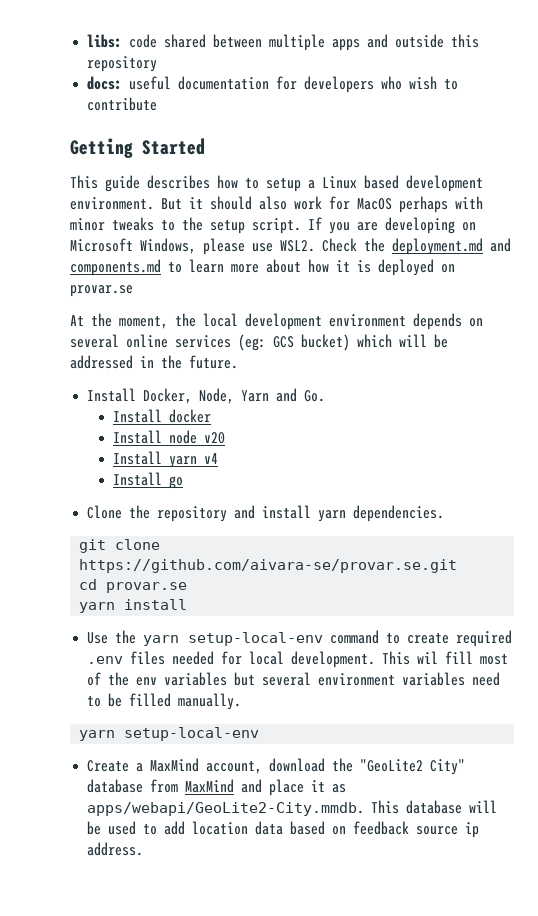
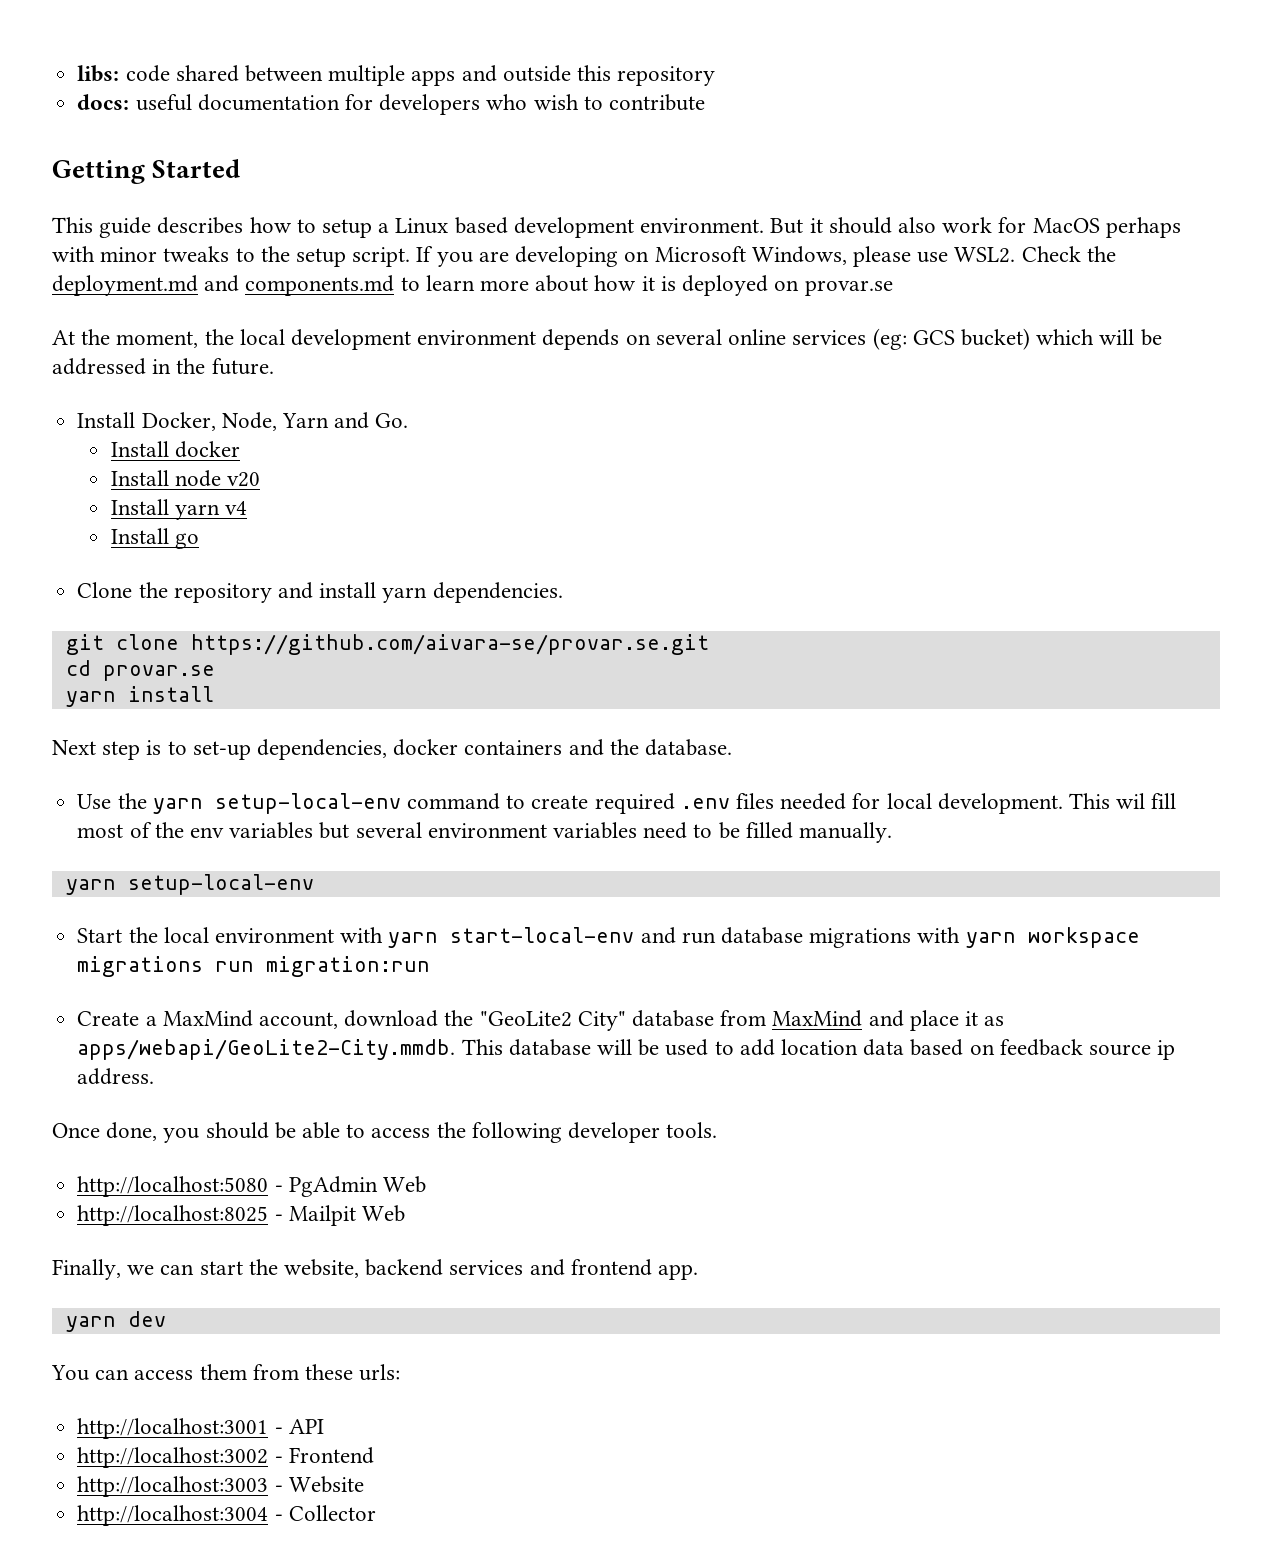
+ Next step is to set-up dependencies, docker containers and the database.
+ Start the local environment with yarn start-local-env and run database migrations with yarn workspace migrations run migration:run
+ Once done, you should be able to access the following developer tools.
+ http://localhost:5080 - PgAdmin Web
+ http://localhost:8025 - Mailpit Web
+ Finally, we can start the website, backend services and frontend app.
+ yarn dev
+ You can access them from these urls:
+ http://localhost:3001 - API
+ http://localhost:3002 - Frontend
+ http://localhost:3003 - Website
+ http://localhost:3004 - Collector

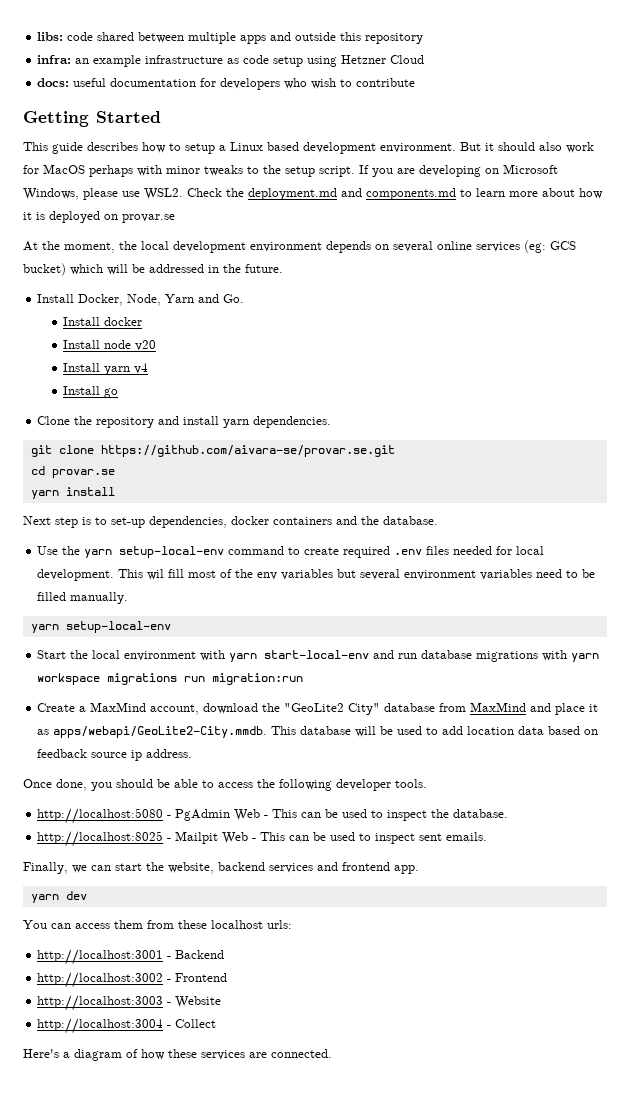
+ infra: an example infrastructure as code setup using Hetzner Cloud
- http://localhost:5080 - PgAdmin Web
- http://localhost:8025 - Mailpit Web
+ http://localhost:5080 - PgAdmin Web - This can be used to inspect the database.
+ http://localhost:8025 - Mailpit Web - This can be used to inspect sent emails.
- You can access them from these urls:
+ You can access them from these localhost urls:
- http://localhost:3001 - API
+ http://localhost:3001 - Backend
- http://localhost:3004 - Collector
+ http://localhost:3004 - Collect
+ Here's a diagram of how these services are connected.

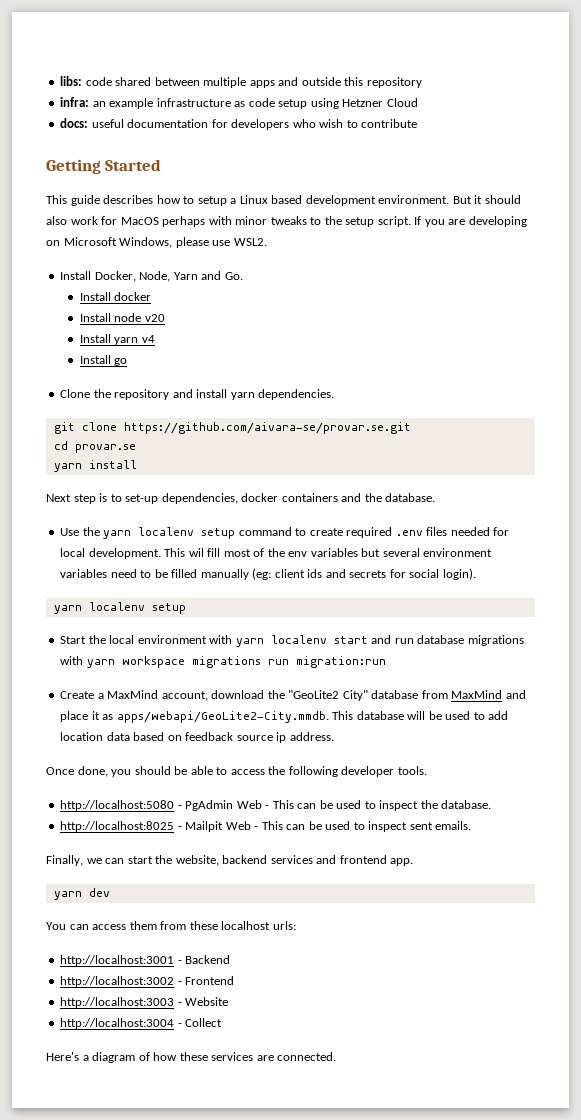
- Check the deployment.md and components.md to learn more about how it is deployed on provar.se
- At the moment, the local development environment depends on several online services (eg: GCS bucket) which will be addressed in the future.
- Use the yarn setup-local-env command to create required .env files needed for local development.
+ Use the yarn localenv setup command to create required .env files needed for local development.
- This wil fill most of the env variables but several environment variables need to be filled manually.
- yarn setup-local-env
+ This wil fill most of the env variables but several environment variables need to be filled manually (eg: client ids and secrets for social login).
+ yarn localenv setup
- Start the local environment with yarn start-local-env and run database migrations with yarn workspace migrations run migration:run
+ Start the local environment with yarn localenv start and run database migrations with yarn workspace migrations run migration:run

